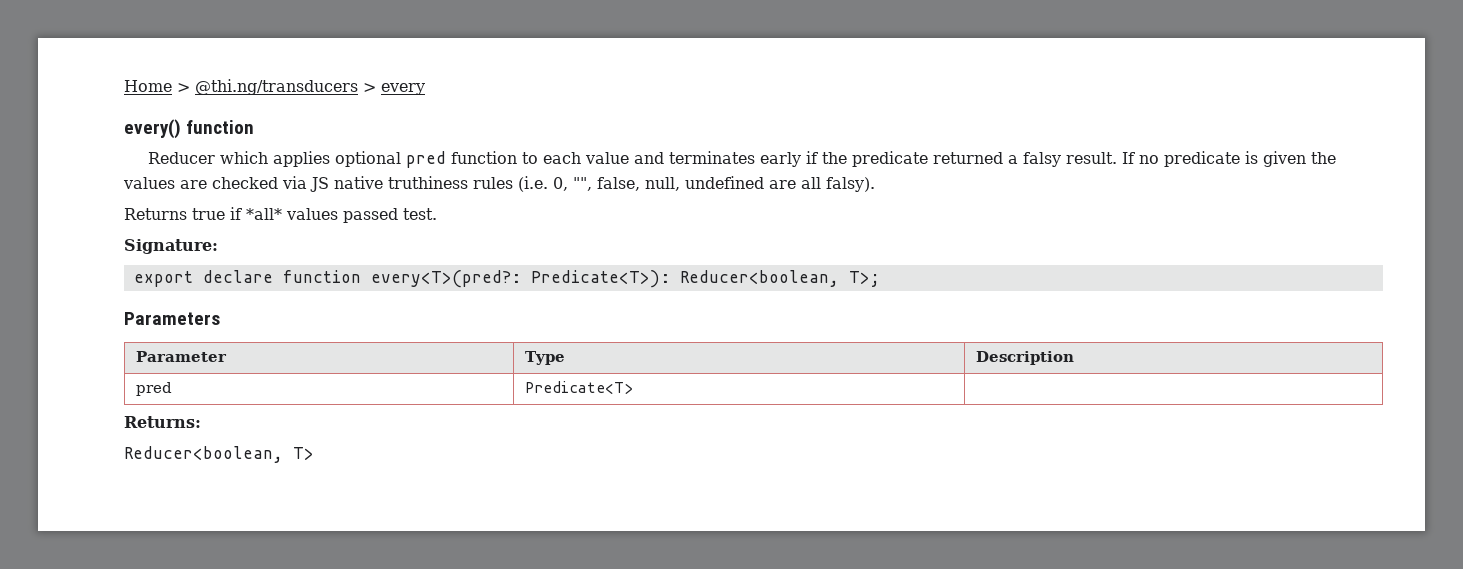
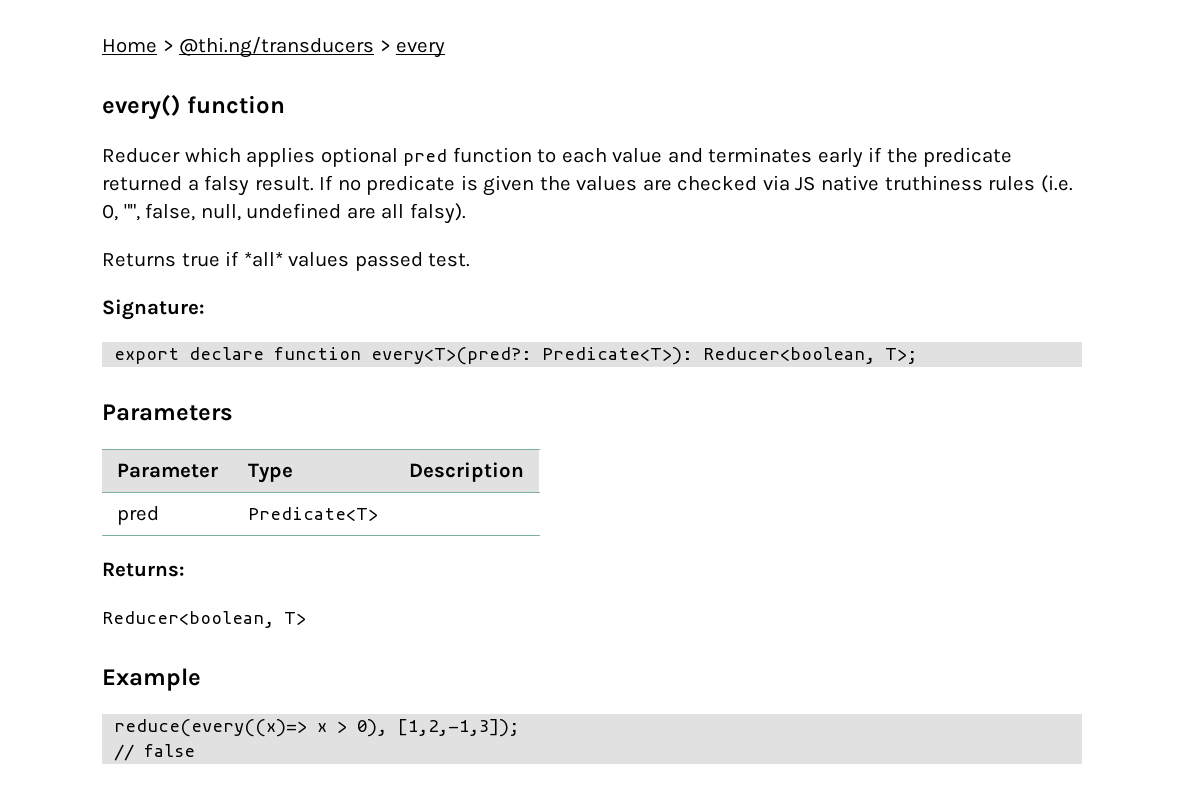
+ Example
+ reduce(every((x)=> x > 0), [1,2,-1,3]);
+ // false

